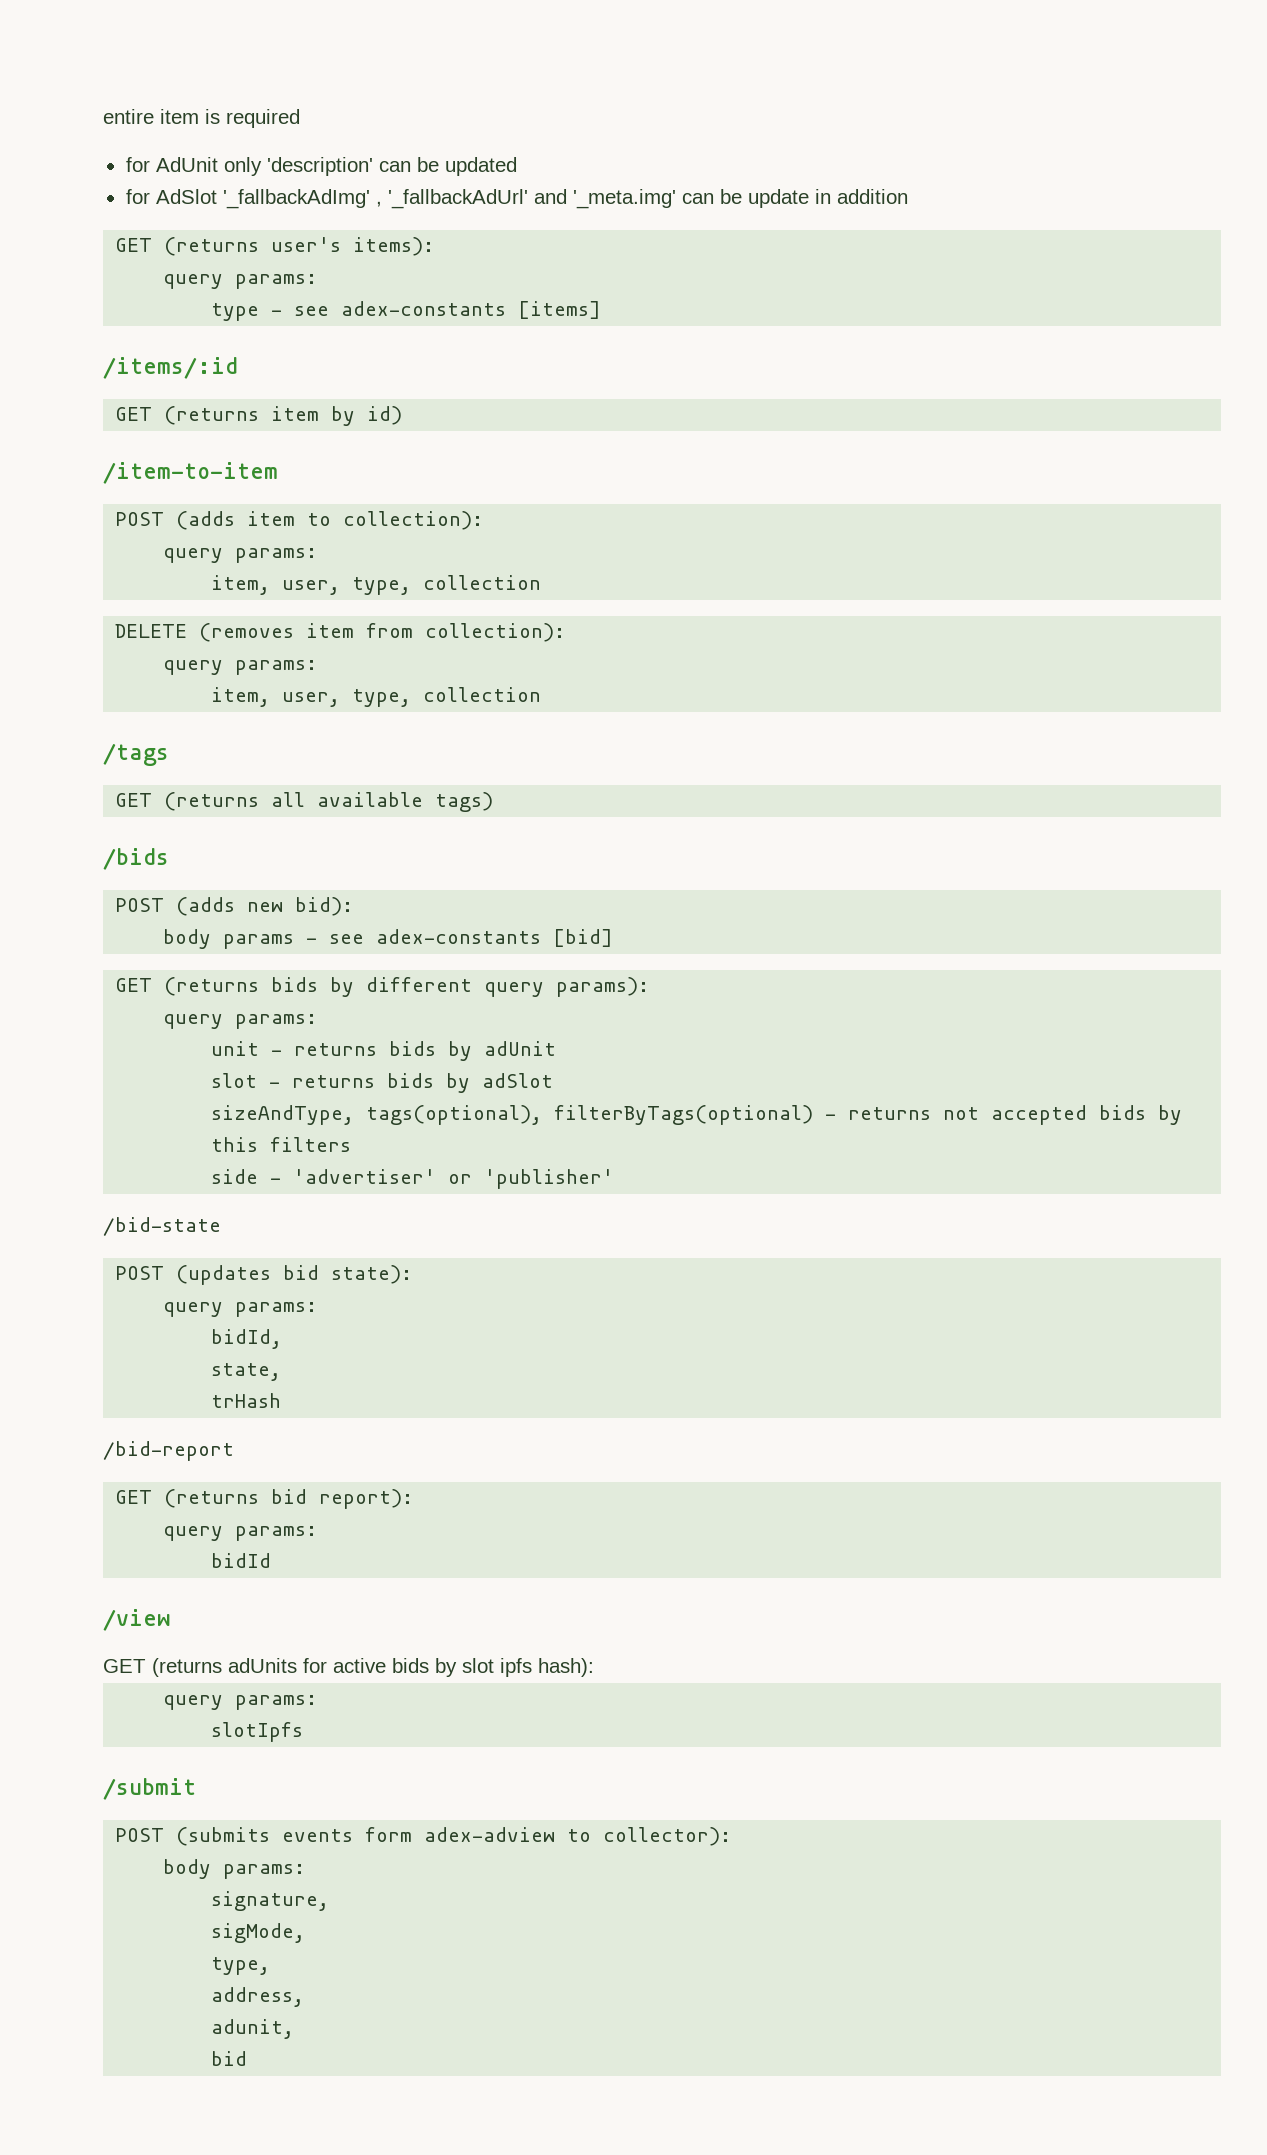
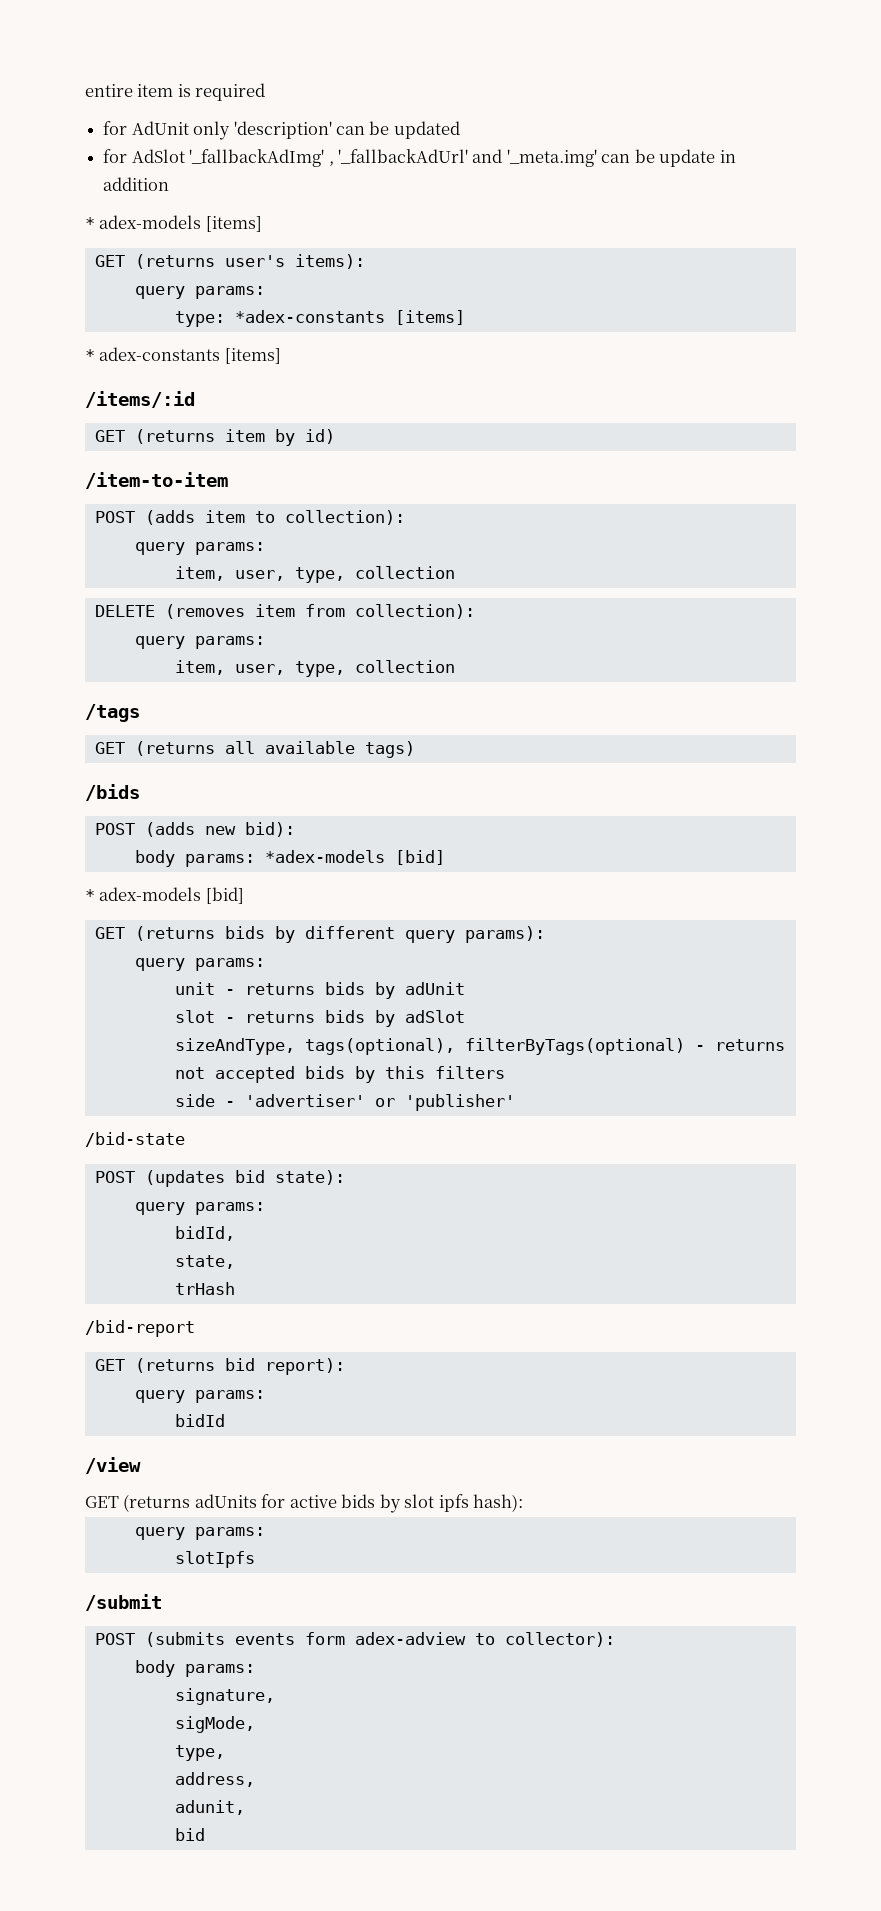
+ * adex-models [items]
- type - see adex-constants [items]
+ type: *adex-constants [items]
+ * adex-constants [items]
- body params - see adex-constants [bid]
+ body params: *adex-models [bid]
+ * adex-models [bid]

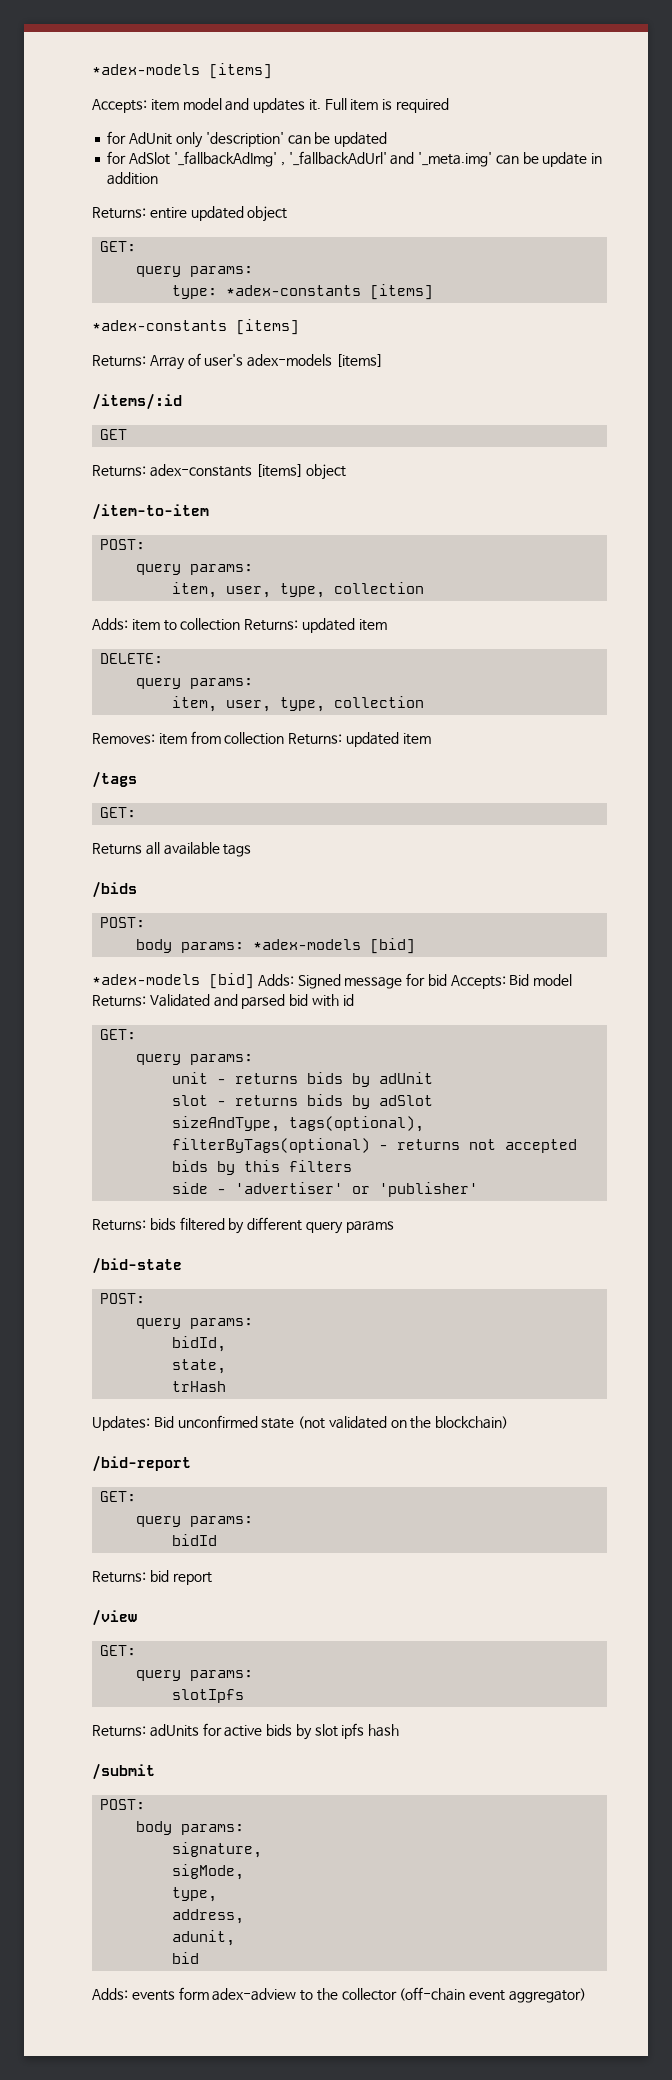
- entire item is required
+ *adex-models [items]
+ Accepts: item model and updates it. Full item is required
- * adex-models [items]
- GET (returns user's items):
+ Returns: entire updated object
+ GET:
  type: *adex-constants [items]
- * adex-constants [items]
+ *adex-constants [items]
+ Returns: Array of user's adex-models [items]
  /items/:id
- GET (returns item by id)
+ GET
+ Returns: adex-constants [items] object
  /item-to-item
- POST (adds item to collection):
+ POST:
  query params:
  item, user, type, collection
- DELETE (removes item from collection):
+ Adds: item to collection Returns: updated item
+ DELETE:
  query params:
  item, user, type, collection
+ Removes: item from collection Returns: updated item
  /tags
- GET (returns all available tags)
+ GET:
+ Returns all available tags
  /bids
- POST (adds new bid):
+ POST:
- * adex-models [bid]
- GET (returns bids by different query params):
+ *adex-models [bid] Adds: Signed message for bid Accepts: Bid model Returns: Validated and parsed bid with id
+ GET:
+ Returns: bids filtered by different query params
  /bid-state
- POST (updates bid state):
+ POST:
+ Updates: Bid unconfirmed state (not validated on the blockchain)
  /bid-report
- GET (returns bid report):
+ GET:
  query params:
  bidId
+ Returns: bid report
  /view
- GET (returns adUnits for active bids by slot ipfs hash):
+ GET:
  query params:
  slotIpfs
+ Returns: adUnits for active bids by slot ipfs hash
  /submit
- POST (submits events form adex-adview to collector):
+ POST:
+ Adds: events form adex-adview to the collector (off-chain event aggregator)

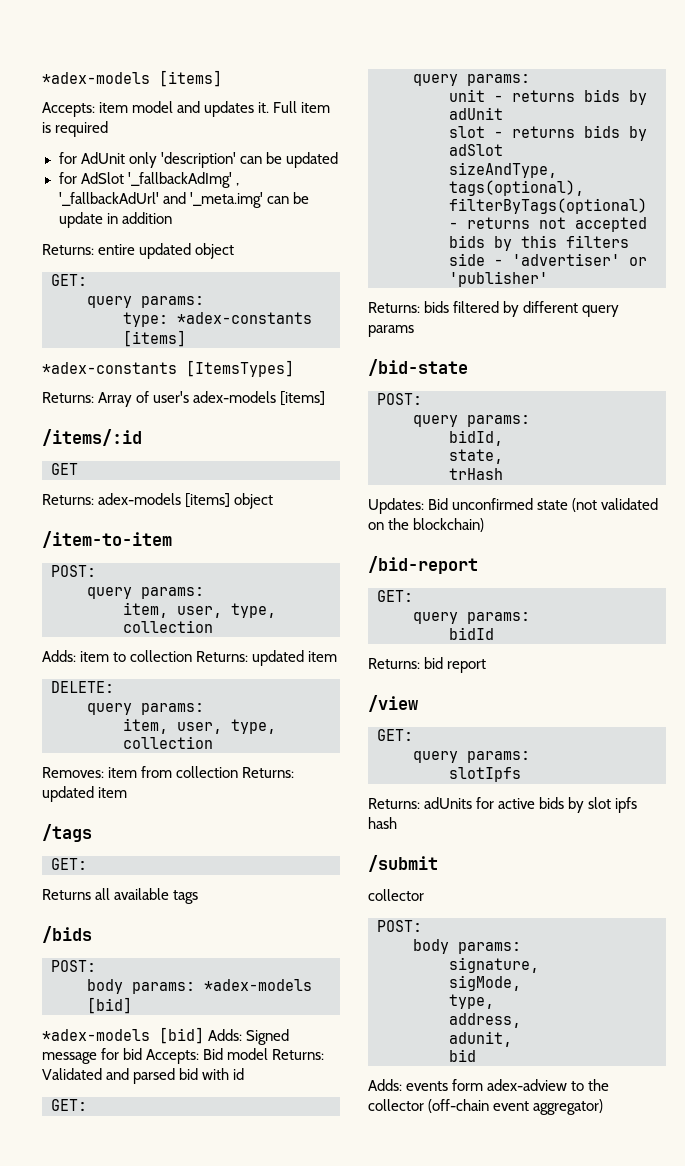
  type: *adex-constants [items]
- *adex-constants [items]
+ *adex-constants [ItemsTypes]
- Returns: adex-constants [items] object
+ Returns: adex-models [items] object
  /submit
+ collector

